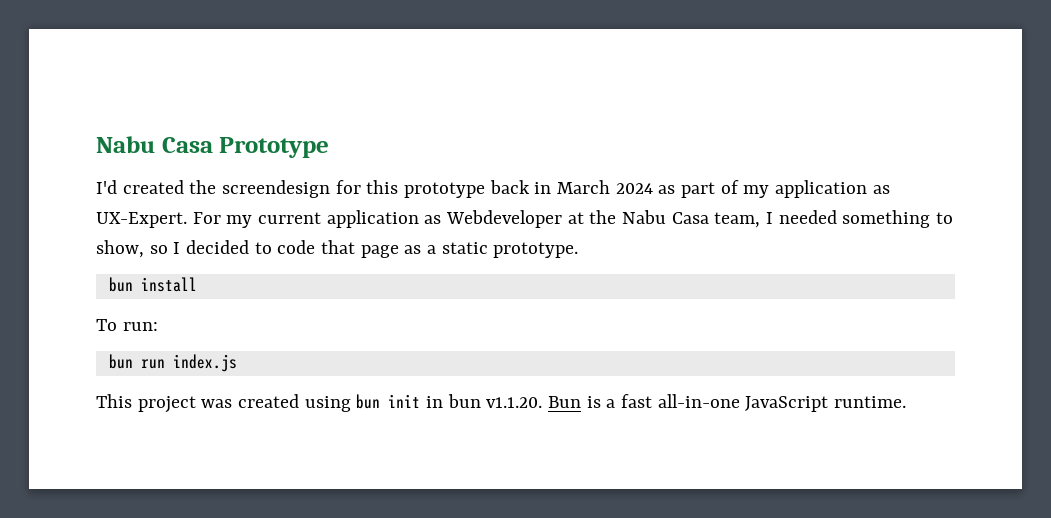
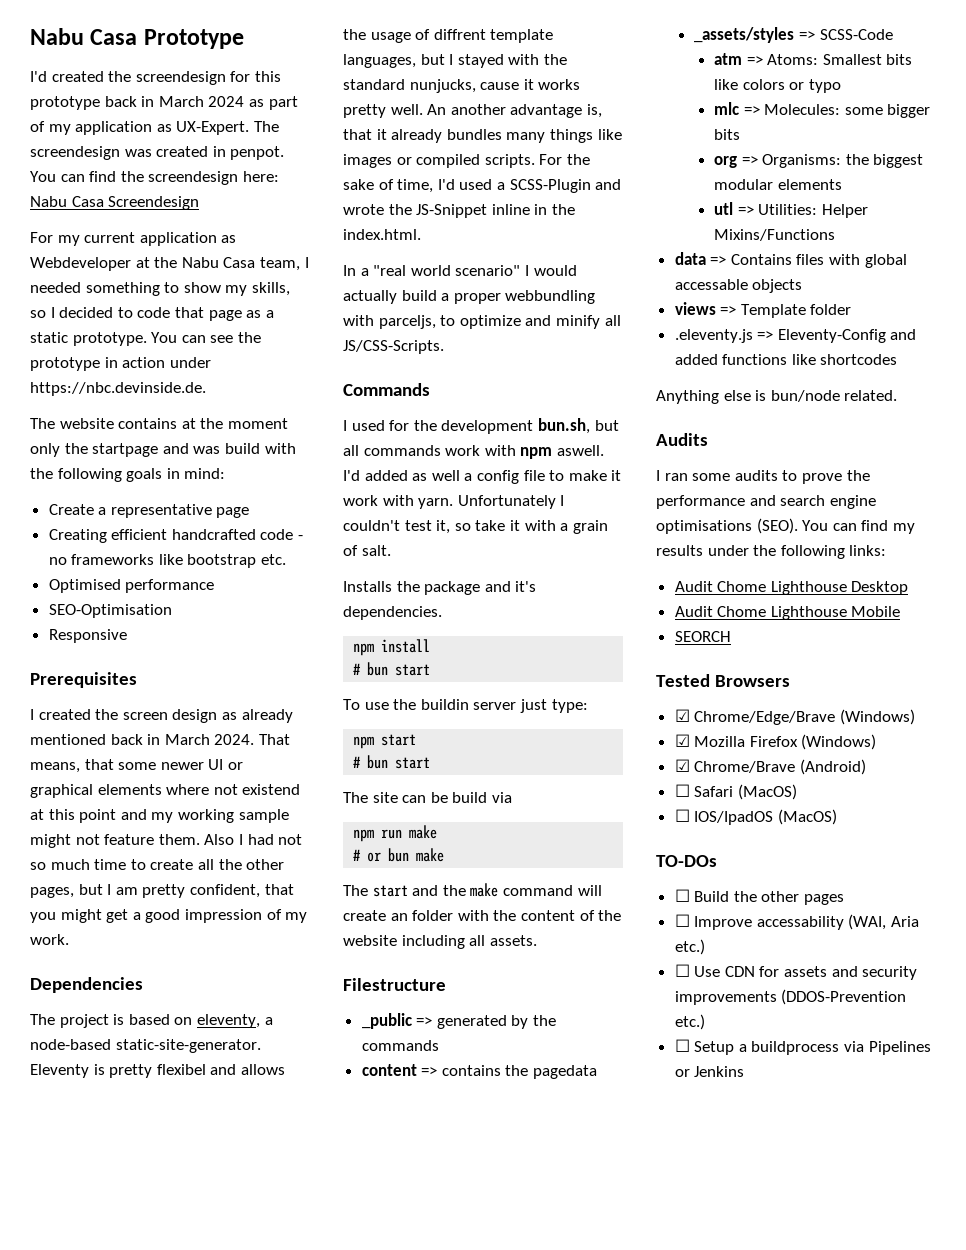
- I'd created the screendesign for this prototype back in March 2024 as part of my application as UX-Expert. For my current application as Webdeveloper at the Nabu Casa team, I needed something to show, so I decided to code that page as a static prototype.
- bun install
- To run:
- bun run index.js
- This project was created using bun init in bun v1.1.20. Bun is a fast all-in-one JavaScript runtime.
+ I'd created the screendesign for this prototype back in March 2024 as part of my application as UX-Expert. The screendesign was created in penpot. You can find the screendesign here: Nabu Casa Screendesign
+ For my current application as Webdeveloper at the Nabu Casa team, I needed something to show my skills, so I decided to code that page as a static prototype. You can see the prototype in action under https://nbc.devinside.de.
+ The website contains at the moment only the startpage and was build with the following goals in mind:
+ Create a representative page
+ Creating efficient handcrafted code - no frameworks like bootstrap etc.
+ Optimised performance
+ SEO-Optimisation
+ Responsive
+ Prerequisites
+ I created the screen design as already mentioned back in March 2024. That means, that some newer UI or graphical elements where not existend at this point and my working sample might not feature them. Also I had not so much time to create all the other pages, but I am pretty confident, that you might get a good impression of my work.
+ Dependencies
+ The project is based on eleventy, a node-based static-site-generator. Eleventy is pretty flexibel and allows the usage of diffrent template languages, but I stayed with the standard nunjucks, cause it works pretty well. An another advantage is, that it already bundles many things like images or compiled scripts. For the sake of time, I'd used a SCSS-Plugin and wrote the JS-Snippet inline in the index.html.
+ In a "real world scenario" I would actually build a proper webbundling with parceljs, to optimize and minify all JS/CSS-Scripts.
+ Commands
+ I used for the development bun.sh, but all commands work with npm aswell. I'd added as well a config file to make it work with yarn. Unfortunately I couldn't test it, so take it with a grain of salt.
+ Installs the package and it's dependencies.
+ npm install
+ # bun start
+ To use the buildin server just type:
+ npm start
+ # bun start
+ The site can be build via
+ npm run make
+ # or bun make
+ The start and the make command will create an folder with the content of the website including all assets.
+ Filestructure
+ _public => generated by the commands
+ content => contains the pagedata
+ _assets/styles => SCSS-Code
+ atm => Atoms: Smallest bits like colors or typo
+ mlc => Molecules: some bigger bits
+ org => Organisms: the biggest modular elements
+ utl => Utilities: Helper Mixins/Functions
+ data => Contains files with global accessable objects
+ views => Template folder
+ .eleventy.js => Eleventy-Config and added functions like shortcodes
+ Anything else is bun/node related.
+ Audits
+ I ran some audits to prove the performance and search engine optimisations (SEO). You can find my results under the following links:
+ Audit Chome Lighthouse Desktop
+ Audit Chome Lighthouse Mobile
+ SEORCH
+ Tested Browsers
+ ☑ Chrome/Edge/Brave (Windows)
+ ☑ Mozilla Firefox (Windows)
+ ☑ Chrome/Brave (Android)
+ ☐ Safari (MacOS)
+ ☐ IOS/IpadOS (MacOS)
+ TO-DOs
+ ☐ Build the other pages
+ ☐ Improve accessability (WAI, Aria etc.)
+ ☐ Use CDN for assets and security improvements (DDOS-Prevention etc.)
+ ☐ Setup a buildprocess via Pipelines or Jenkins

